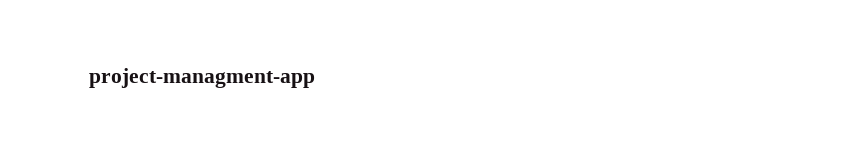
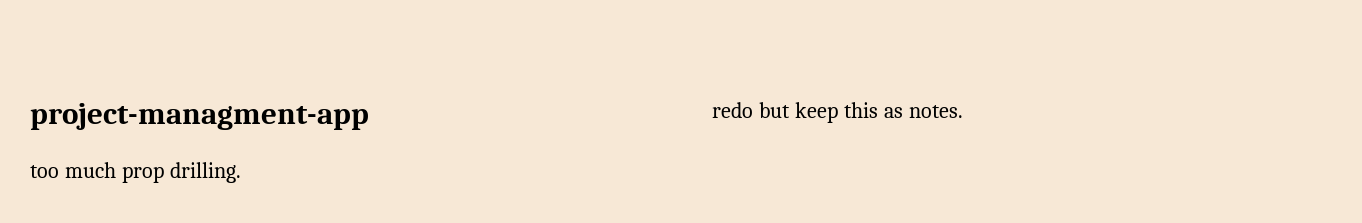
+ too much prop drilling.
+ redo but keep this as notes.

